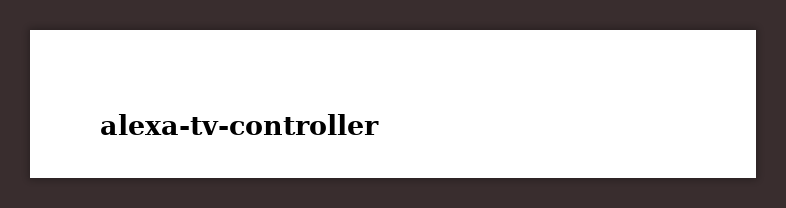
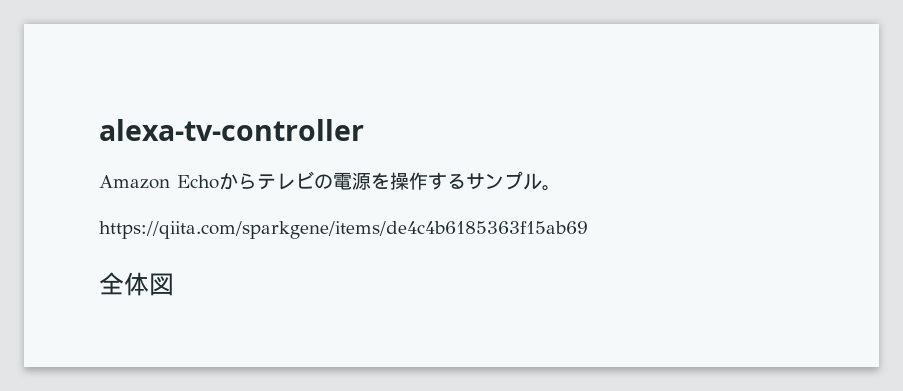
+ Amazon Echoからテレビの電源を操作するサンプル。
+ https://qiita.com/sparkgene/items/de4c4b6185363f15ab69
+ 全体図

